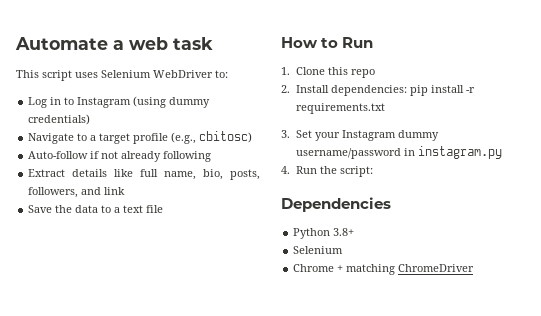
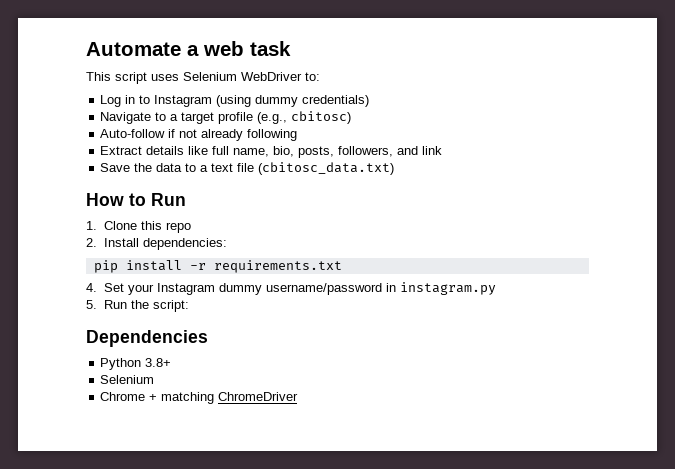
- Save the data to a text file
+ Save the data to a text file (cbitosc_data.txt)
- 2. Install dependencies: pip install -r requirements.txt
+ 2. Install dependencies:
+ pip install -r requirements.txt
- 3. Set your Instagram dummy username/password in instagram.py
+ 4. Set your Instagram dummy username/password in instagram.py
- 4. Run the script:
+ 5. Run the script:

